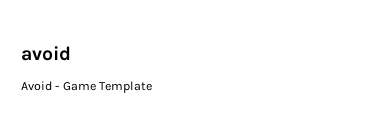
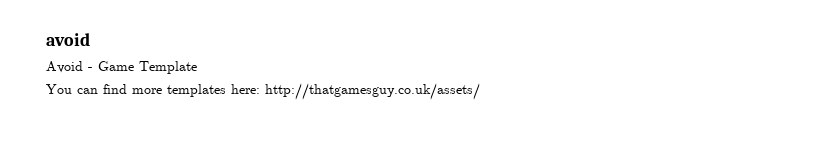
+ You can find more templates here: http://thatgamesguy.co.uk/assets/

